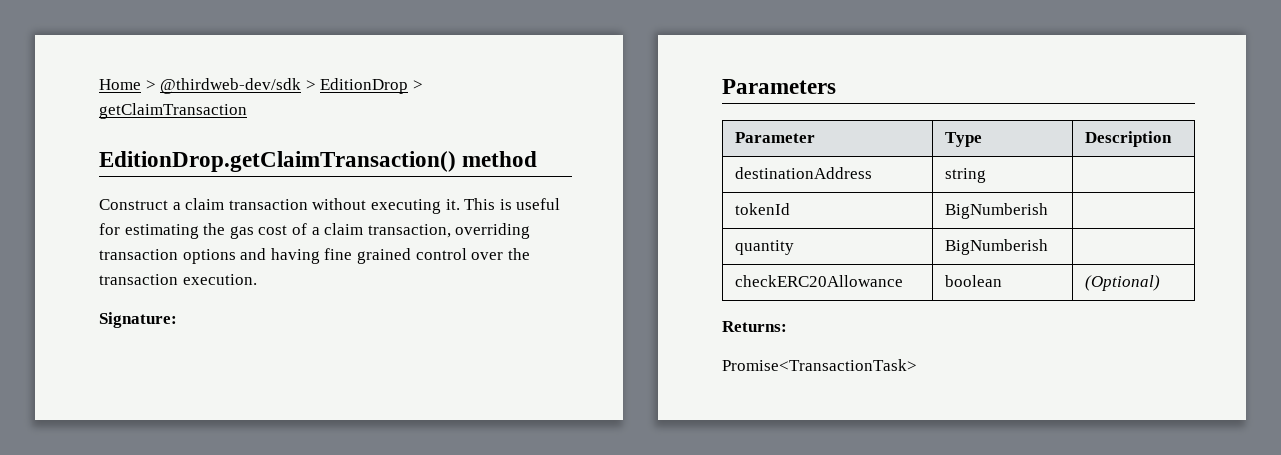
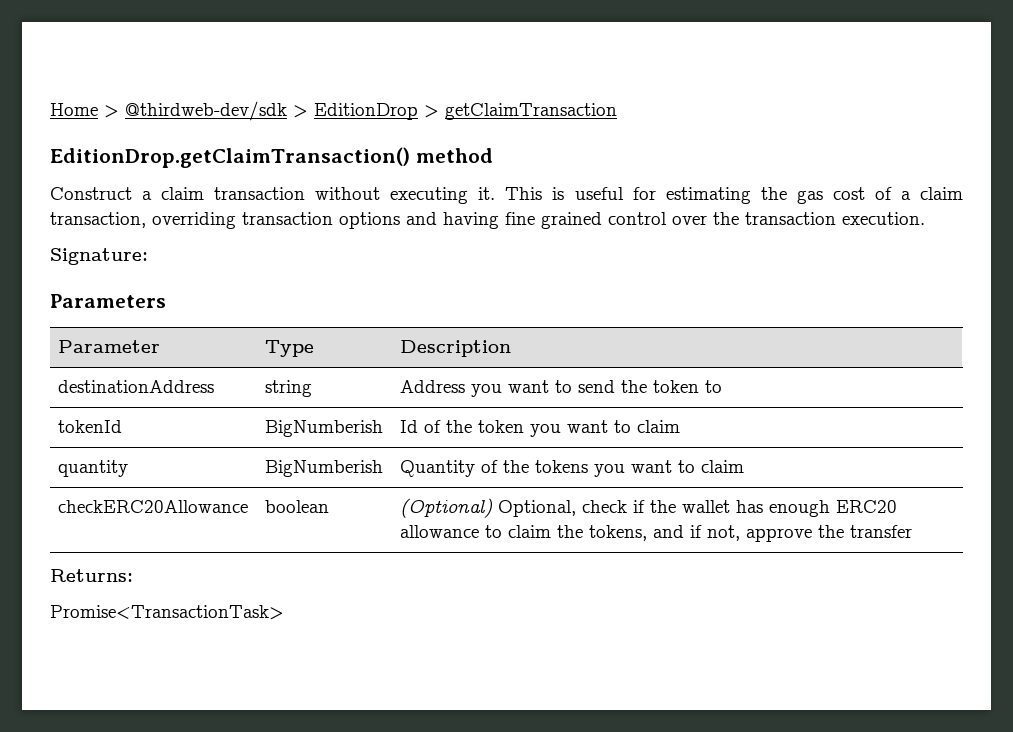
- destinationAddress | string |
- tokenId | BigNumberish |
- quantity | BigNumberish |
- checkERC20Allowance | boolean | (Optional)
+ destinationAddress | string | Address you want to send the token to
+ tokenId | BigNumberish | Id of the token you want to claim
+ quantity | BigNumberish | Quantity of the tokens you want to claim
+ checkERC20Allowance | boolean | (Optional) Optional, check if the wallet has enough ERC20 allowance to claim the tokens, and if not, approve the transfer

